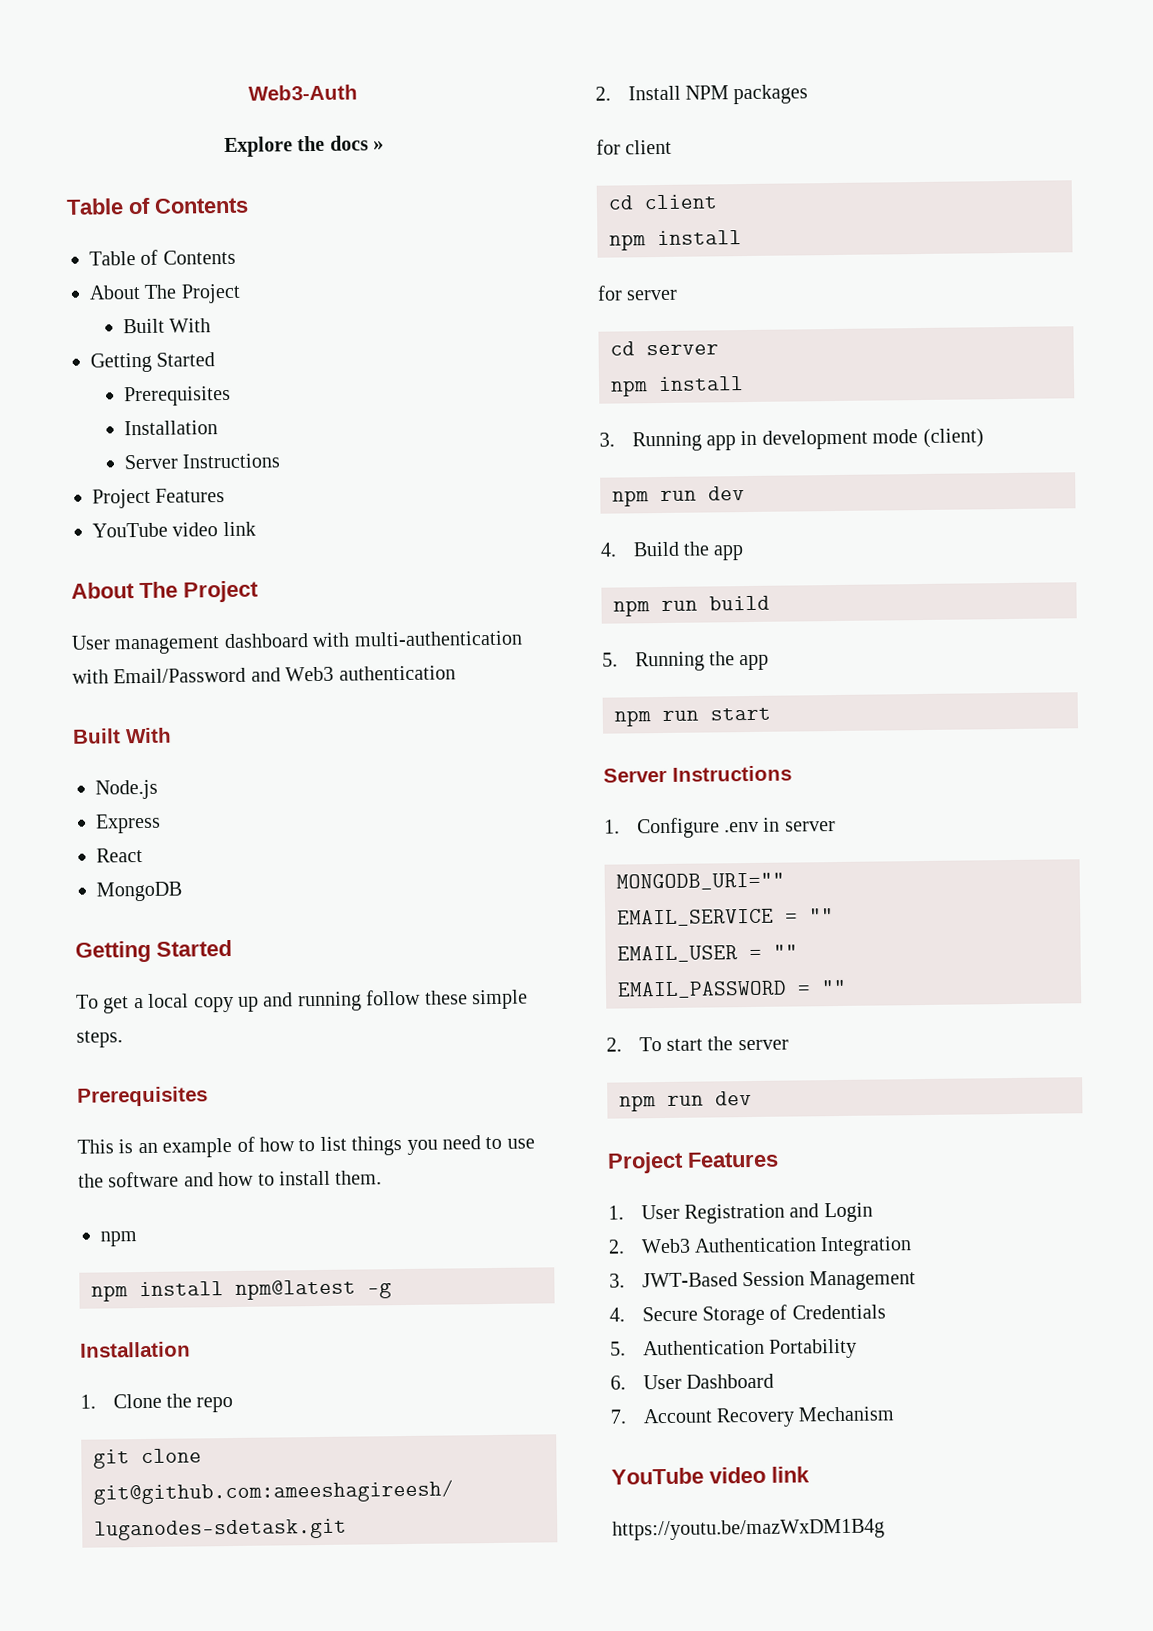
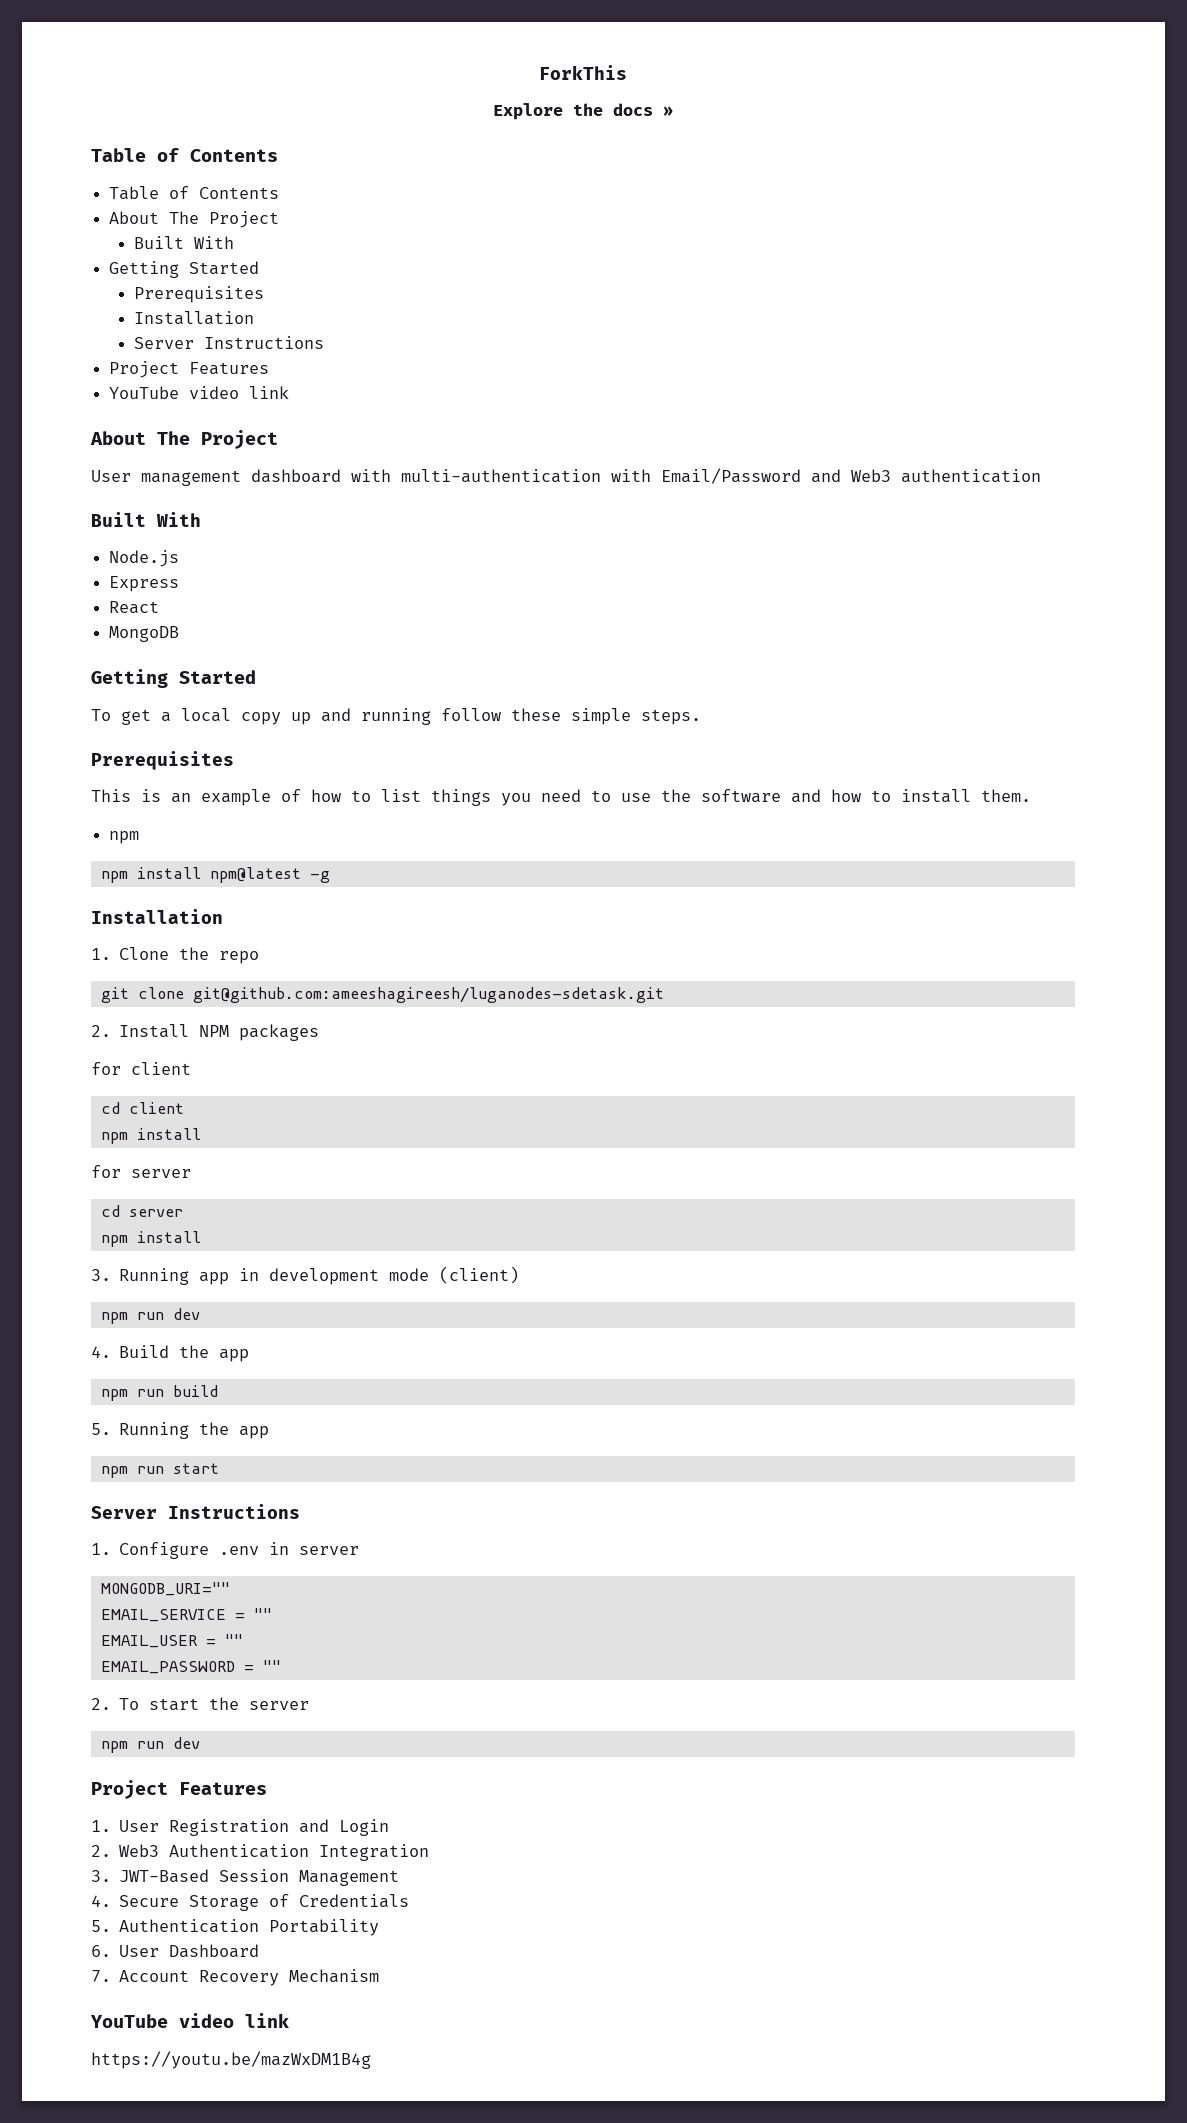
- Web3-Auth
+ ForkThis

